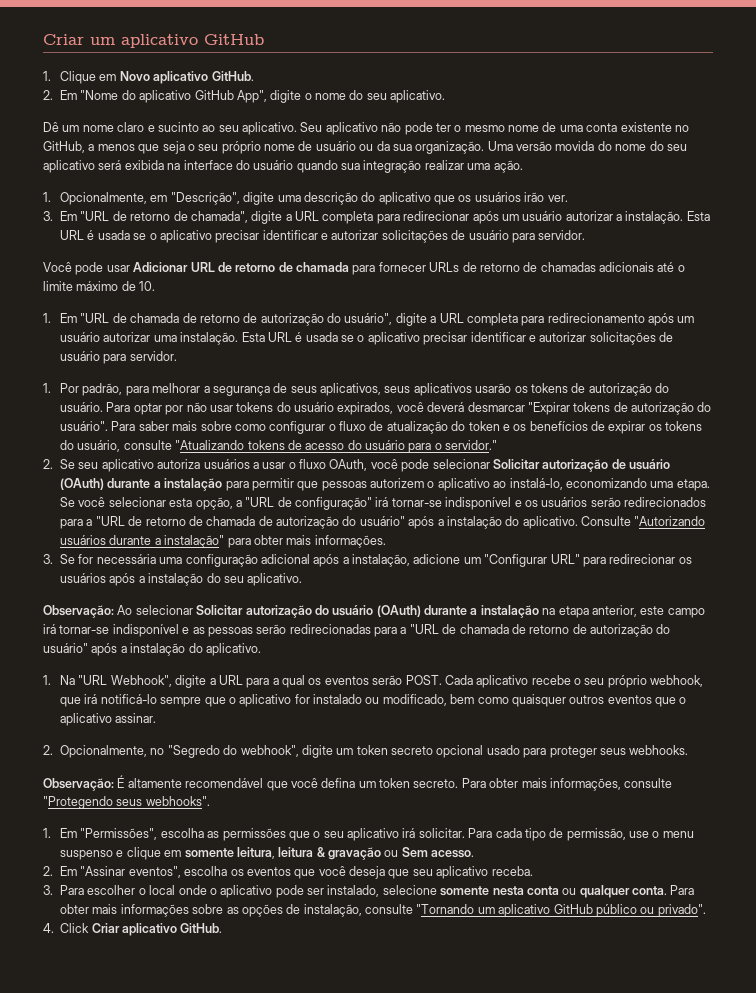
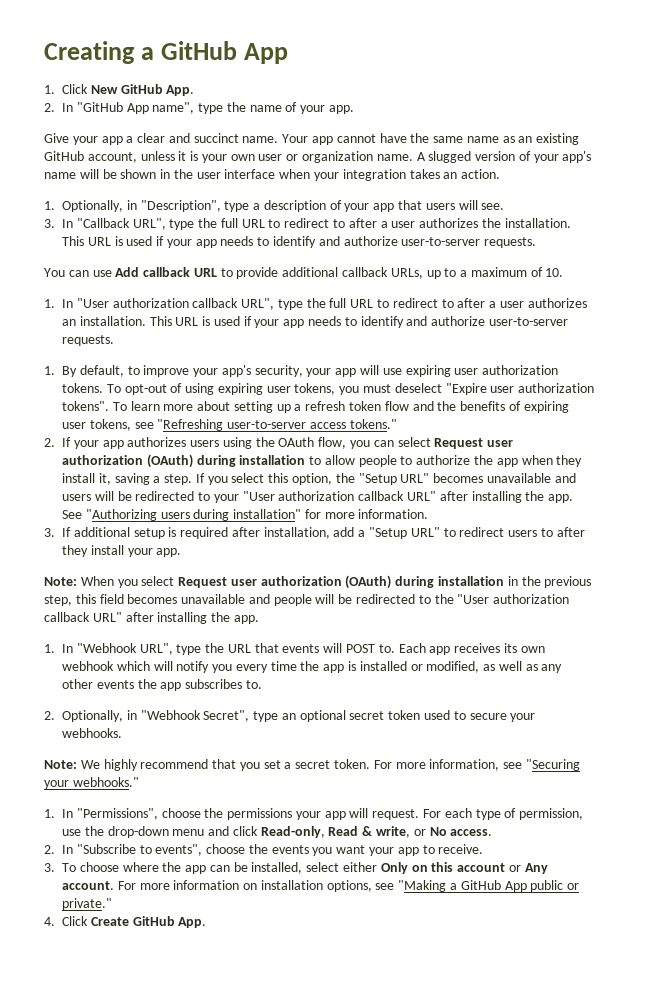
- Criar um aplicativo GitHub
- 1. Clique em Novo aplicativo GitHub.
- 2. Em "Nome do aplicativo GitHub App", digite o nome do seu aplicativo.
- Dê um nome claro e sucinto ao seu aplicativo. Seu aplicativo não pode ter o mesmo nome de uma conta existente no GitHub, a menos que seja o seu próprio nome de usuário ou da sua organização. Uma versão movida do nome do seu aplicativo será exibida na interface do usuário quando sua integração realizar uma ação.
- 1. Opcionalmente, em "Descrição", digite uma descrição do aplicativo que os usuários irão ver.
- 3. Em "URL de retorno de chamada", digite a URL completa para redirecionar após um usuário autorizar a instalação. Esta URL é usada se o aplicativo precisar identificar e autorizar solicitações de usuário para servidor.
- Você pode usar Adicionar URL de retorno de chamada para fornecer URLs de retorno de chamadas adicionais até o limite máximo de 10.
- 1. Em "URL de chamada de retorno de autorização do usuário", digite a URL completa para redirecionamento após um usuário autorizar uma instalação. Esta URL é usada se o aplicativo precisar identificar e autorizar solicitações de usuário para servidor.
- 1. Por padrão, para melhorar a segurança de seus aplicativos, seus aplicativos usarão os tokens de autorização do usuário. Para optar por não usar tokens do usuário expirados, você deverá desmarcar "Expirar tokens de autorização do usuário". Para saber mais sobre como configurar o fluxo de atualização do token e os benefícios de expirar os tokens do usuário, consulte "Atualizando tokens de acesso do usuário para o servidor."
- 2. Se seu aplicativo autoriza usuários a usar o fluxo OAuth, você pode selecionar Solicitar autorização de usuário (OAuth) durante a instalação para permitir que pessoas autorizem o aplicativo ao instalá-lo, economizando uma etapa. Se você selecionar esta opção, a "URL de configuração" irá tornar-se indisponível e os usuários serão redirecionados para a "URL de retorno de chamada de autorização do usuário" após a instalação do aplicativo. Consulte "Autorizando usuários durante a instalação" para obter mais informações.
- 3. Se for necessária uma configuração adicional após a instalação, adicione um "Configurar URL" para redirecionar os usuários após a instalação do seu aplicativo.
- Observação: Ao selecionar Solicitar autorização do usuário (OAuth) durante a instalação na etapa anterior, este campo irá tornar-se indisponível e as pessoas serão redirecionadas para a "URL de chamada de retorno de autorização do usuário" após a instalação do aplicativo.
- 1. Na "URL Webhook", digite a URL para a qual os eventos serão POST. Cada aplicativo recebe o seu próprio webhook, que irá notificá-lo sempre que o aplicativo for instalado ou modificado, bem como quaisquer outros eventos que o aplicativo assinar.
- 2. Opcionalmente, no "Segredo do webhook", digite um token secreto opcional usado para proteger seus webhooks.
- Observação: É altamente recomendável que você defina um token secreto. Para obter mais informações, consulte "Protegendo seus webhooks".
- 1. Em "Permissões", escolha as permissões que o seu aplicativo irá solicitar. Para cada tipo de permissão, use o menu suspenso e clique em somente leitura, leitura & gravação ou Sem acesso.
- 2. Em "Assinar eventos", escolha os eventos que você deseja que seu aplicativo receba.
- 3. Para escolher o local onde o aplicativo pode ser instalado, selecione somente nesta conta ou qualquer conta. Para obter mais informações sobre as opções de instalação, consulte "Tornando um aplicativo GitHub público ou privado".
+ Creating a GitHub App
+ 1. Click New GitHub App.
+ 2. In "GitHub App name", type the name of your app.
+ Give your app a clear and succinct name. Your app cannot have the same name as an existing GitHub account, unless it is your own user or organization name. A slugged version of your app's name will be shown in the user interface when your integration takes an action.
+ 1. Optionally, in "Description", type a description of your app that users will see.
+ 3. In "Callback URL", type the full URL to redirect to after a user authorizes the installation. This URL is used if your app needs to identify and authorize user-to-server requests.
+ You can use Add callback URL to provide additional callback URLs, up to a maximum of 10.
+ 1. In "User authorization callback URL", type the full URL to redirect to after a user authorizes an installation. This URL is used if your app needs to identify and authorize user-to-server requests.
+ 1. By default, to improve your app's security, your app will use expiring user authorization tokens. To opt-out of using expiring user tokens, you must deselect "Expire user authorization tokens". To learn more about setting up a refresh token flow and the benefits of expiring user tokens, see "Refreshing user-to-server access tokens."
+ 2. If your app authorizes users using the OAuth flow, you can select Request user authorization (OAuth) during installation to allow people to authorize the app when they install it, saving a step. If you select this option, the "Setup URL" becomes unavailable and users will be redirected to your "User authorization callback URL" after installing the app. See "Authorizing users during installation" for more information.
+ 3. If additional setup is required after installation, add a "Setup URL" to redirect users to after they install your app.
+ Note: When you select Request user authorization (OAuth) during installation in the previous step, this field becomes unavailable and people will be redirected to the "User authorization callback URL" after installing the app.
+ 1. In "Webhook URL", type the URL that events will POST to. Each app receives its own webhook which will notify you every time the app is installed or modified, as well as any other events the app subscribes to.
+ 2. Optionally, in "Webhook Secret", type an optional secret token used to secure your webhooks.
+ Note: We highly recommend that you set a secret token. For more information, see "Securing your webhooks."
+ 1. In "Permissions", choose the permissions your app will request. For each type of permission, use the drop-down menu and click Read-only, Read & write, or No access.
+ 2. In "Subscribe to events", choose the events you want your app to receive.
+ 3. To choose where the app can be installed, select either Only on this account or Any account. For more information on installation options, see "Making a GitHub App public or private."
- 4. Click Criar aplicativo GitHub.
+ 4. Click Create GitHub App.

